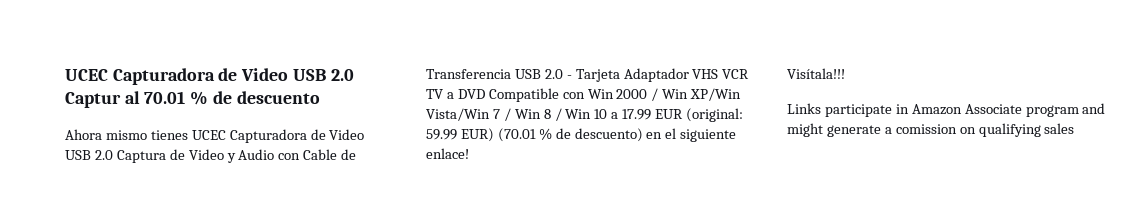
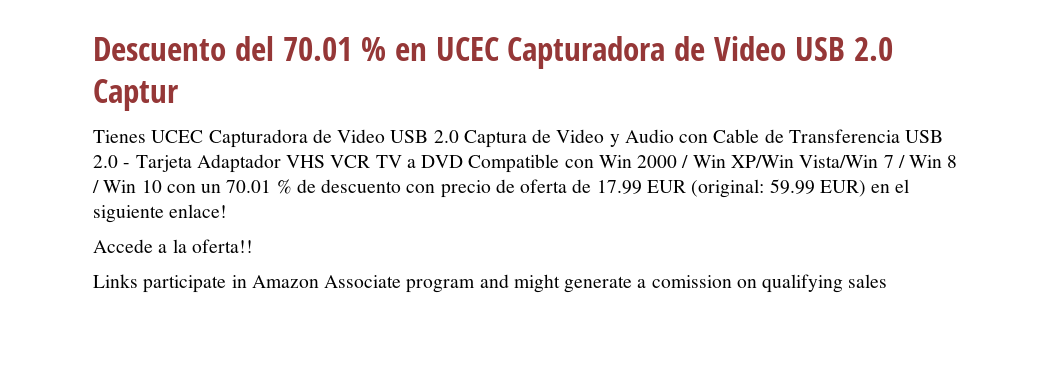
- UCEC Capturadora de Video USB 2.0 Captur al 70.01 % de descuento
- Ahora mismo tienes UCEC Capturadora de Video USB 2.0 Captura de Video y Audio con Cable de Transferencia USB 2.0 - Tarjeta Adaptador VHS VCR TV a DVD Compatible con Win 2000 / Win XP/Win Vista/Win 7 / Win 8 / Win 10 a 17.99 EUR (original: 59.99 EUR) (70.01 % de descuento) en el siguiente enlace!
+ Descuento del 70.01 % en UCEC Capturadora de Video USB 2.0 Captur
+ Tienes UCEC Capturadora de Video USB 2.0 Captura de Video y Audio con Cable de Transferencia USB 2.0 - Tarjeta Adaptador VHS VCR TV a DVD Compatible con Win 2000 / Win XP/Win Vista/Win 7 / Win 8 / Win 10 con un 70.01 % de descuento con precio de oferta de 17.99 EUR (original: 59.99 EUR) en el siguiente enlace!
- Visítala!!!
+ Accede a la oferta!!

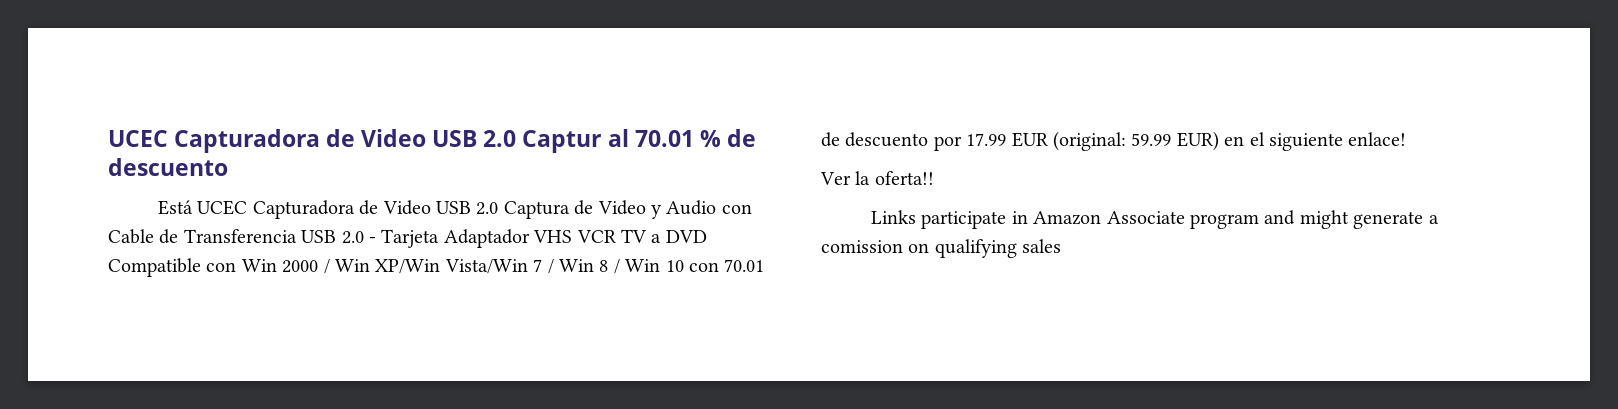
- Descuento del 70.01 % en UCEC Capturadora de Video USB 2.0 Captur
- Tienes UCEC Capturadora de Video USB 2.0 Captura de Video y Audio con Cable de Transferencia USB 2.0 - Tarjeta Adaptador VHS VCR TV a DVD Compatible con Win 2000 / Win XP/Win Vista/Win 7 / Win 8 / Win 10 con un 70.01 % de descuento con precio de oferta de 17.99 EUR (original: 59.99 EUR) en el siguiente enlace!
+ UCEC Capturadora de Video USB 2.0 Captur al 70.01 % de descuento
+ Está UCEC Capturadora de Video USB 2.0 Captura de Video y Audio con Cable de Transferencia USB 2.0 - Tarjeta Adaptador VHS VCR TV a DVD Compatible con Win 2000 / Win XP/Win Vista/Win 7 / Win 8 / Win 10 con 70.01 de descuento por 17.99 EUR (original: 59.99 EUR) en el siguiente enlace!
- Accede a la oferta!!
+ Ver la oferta!!

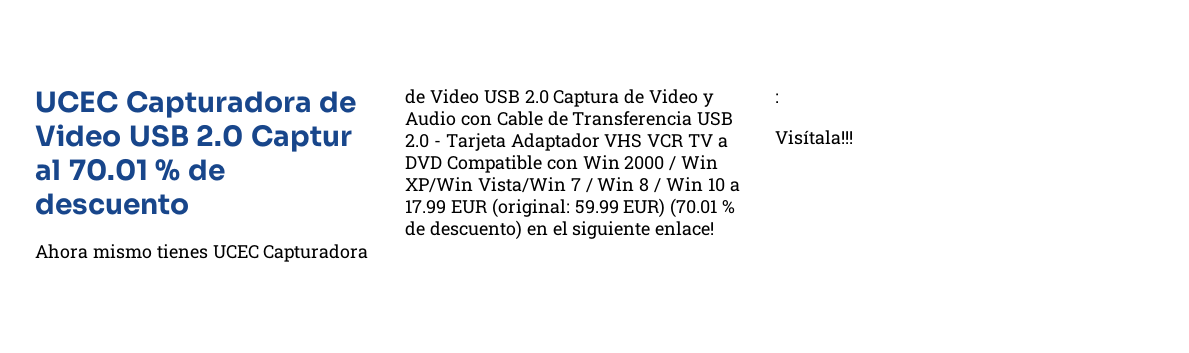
- Está UCEC Capturadora de Video USB 2.0 Captura de Video y Audio con Cable de Transferencia USB 2.0 - Tarjeta Adaptador VHS VCR TV a DVD Compatible con Win 2000 / Win XP/Win Vista/Win 7 / Win 8 / Win 10 con 70.01 de descuento por 17.99 EUR (original: 59.99 EUR) en el siguiente enlace!
+ Ahora mismo tienes UCEC Capturadora de Video USB 2.0 Captura de Video y Audio con Cable de Transferencia USB 2.0 - Tarjeta Adaptador VHS VCR TV a DVD Compatible con Win 2000 / Win XP/Win Vista/Win 7 / Win 8 / Win 10 a 17.99 EUR (original: 59.99 EUR) (70.01 % de descuento) en el siguiente enlace!
- Ver la oferta!!
- Links participate in Amazon Associate program and might generate a comission on qualifying sales
+ :
+ Visítala!!!

